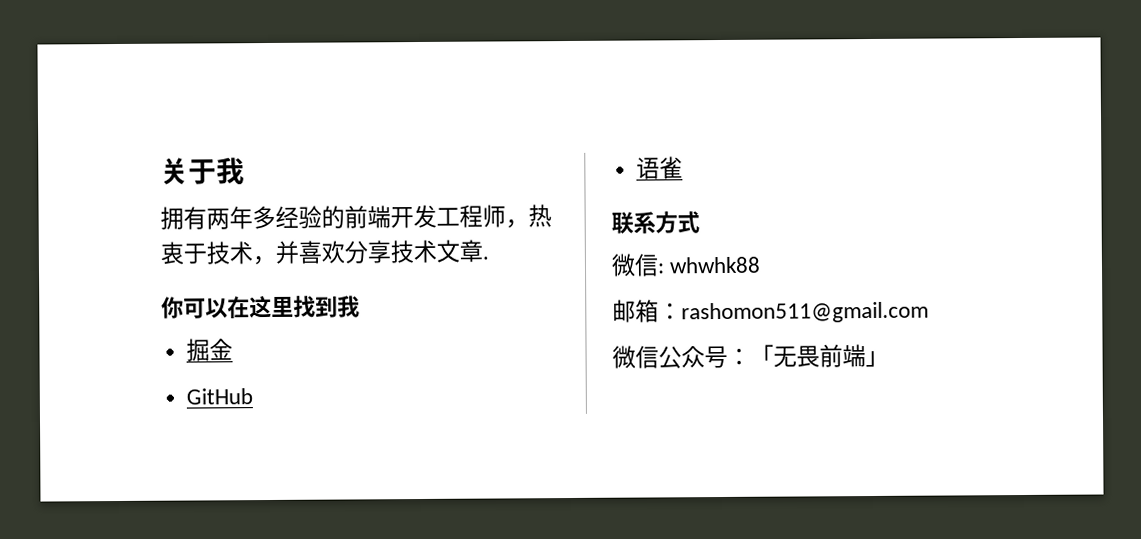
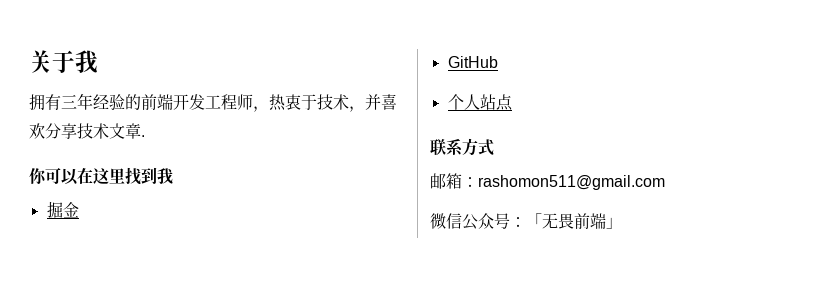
- 拥有两年多经验的前端开发工程师，热衷于技术，并喜欢分享技术文章.
+ 拥有三年经验的前端开发工程师，热衷于技术，并喜欢分享技术文章.
- 语雀
+ 个人站点
- 微信: whwhk88

